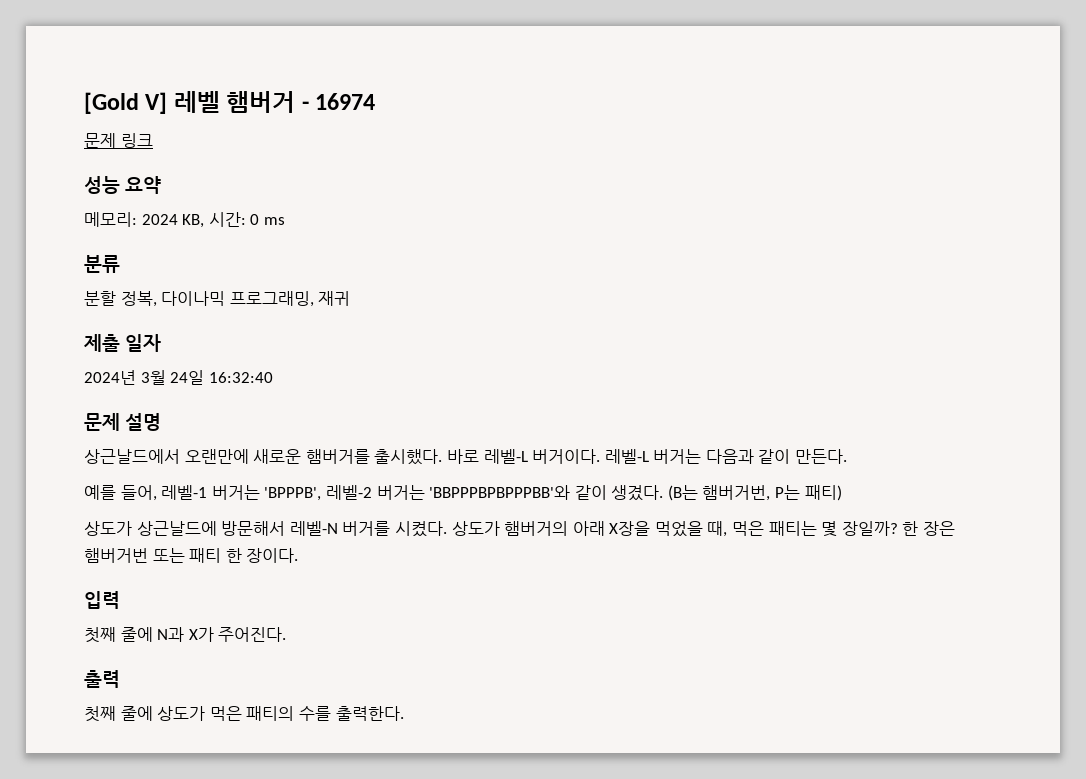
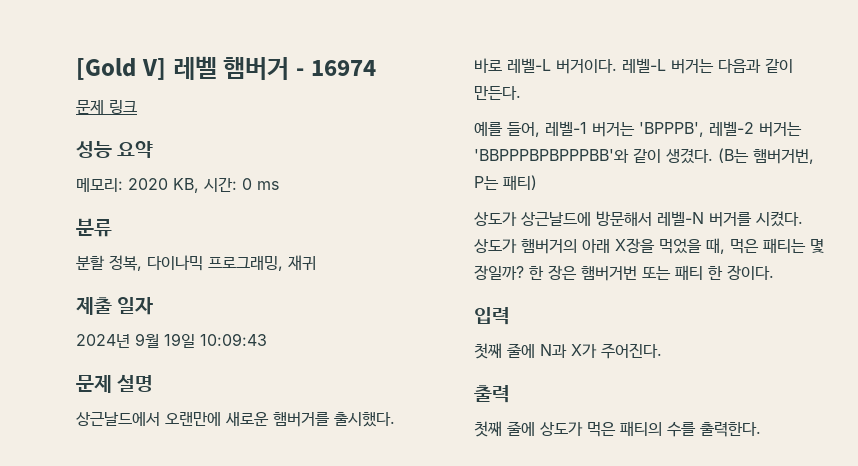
- 메모리: 2024 KB, 시간: 0 ms
+ 메모리: 2020 KB, 시간: 0 ms
- 2024년 3월 24일 16:32:40
+ 2024년 9월 19일 10:09:43

